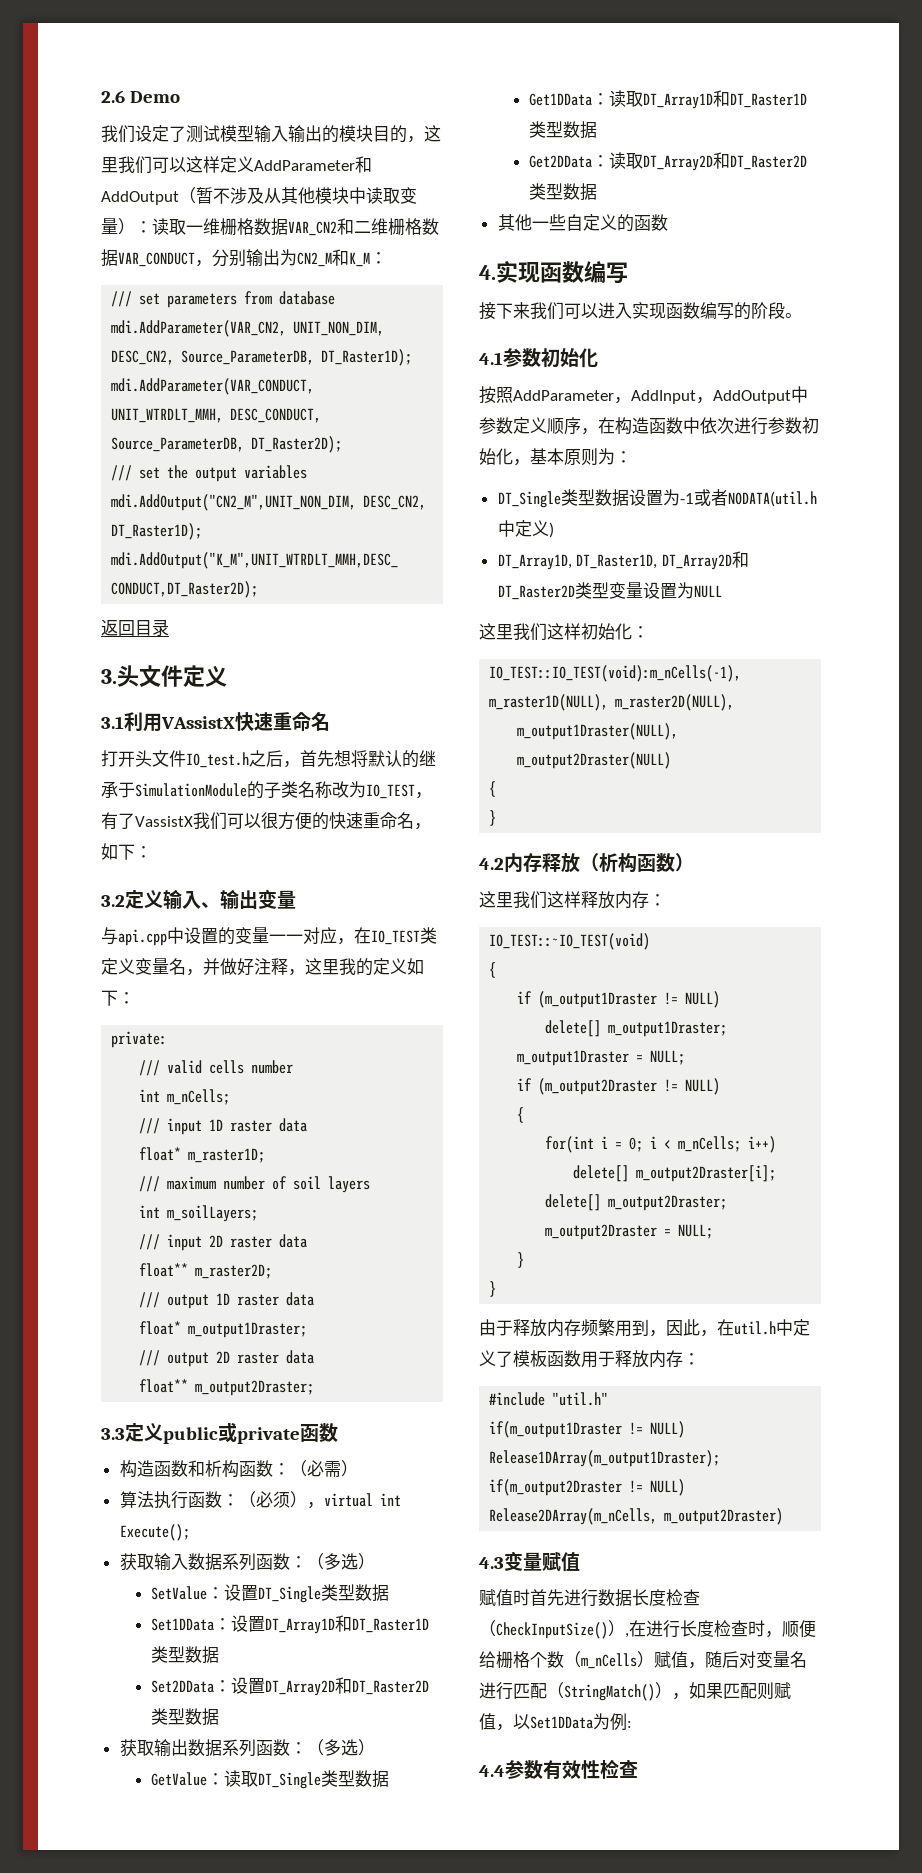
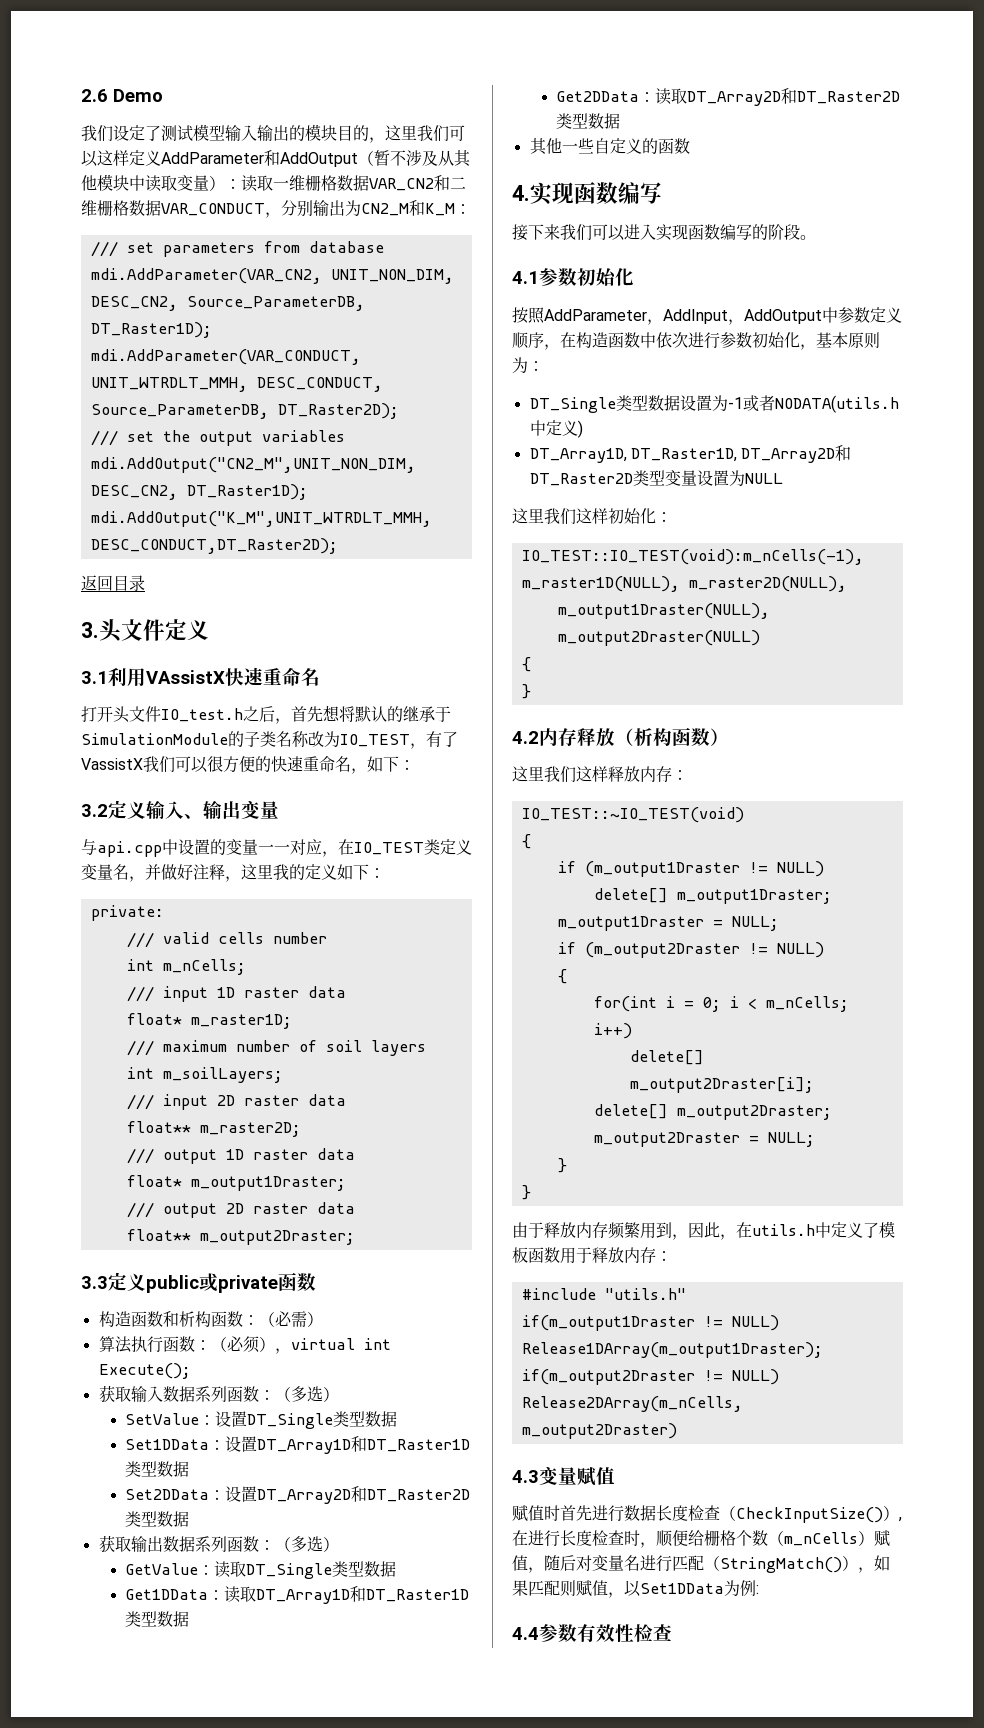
- DT_Single类型数据设置为-1或者NODATA(util.h中定义)
+ DT_Single类型数据设置为-1或者NODATA(utils.h中定义)
- 由于释放内存频繁用到，因此，在util.h中定义了模板函数用于释放内存：
+ 由于释放内存频繁用到，因此，在utils.h中定义了模板函数用于释放内存：
- #include "util.h"
+ #include "utils.h"

